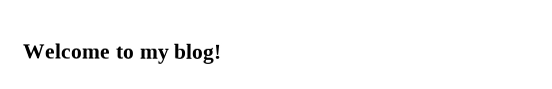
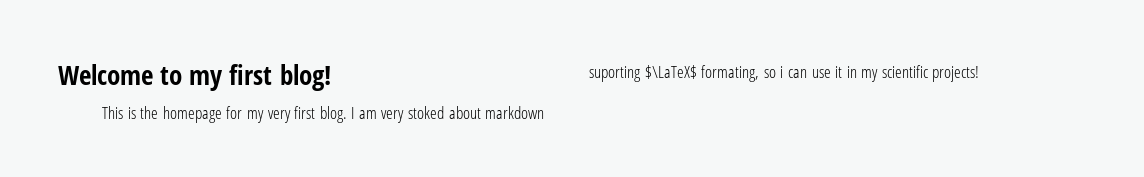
- Welcome to my blog!
+ Welcome to my first blog!
+ This is the homepage for my very first blog. I am very stoked about markdown suporting $\LaTeX$ formating, so i can use it in my scientific projects!

